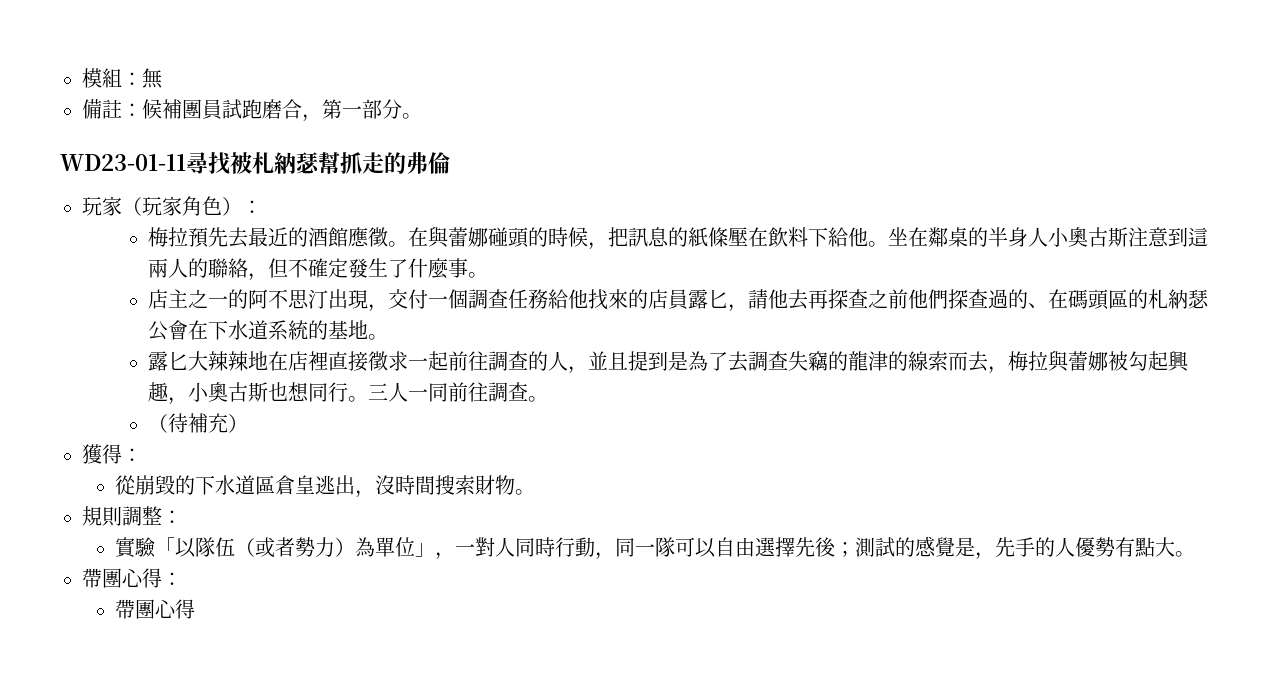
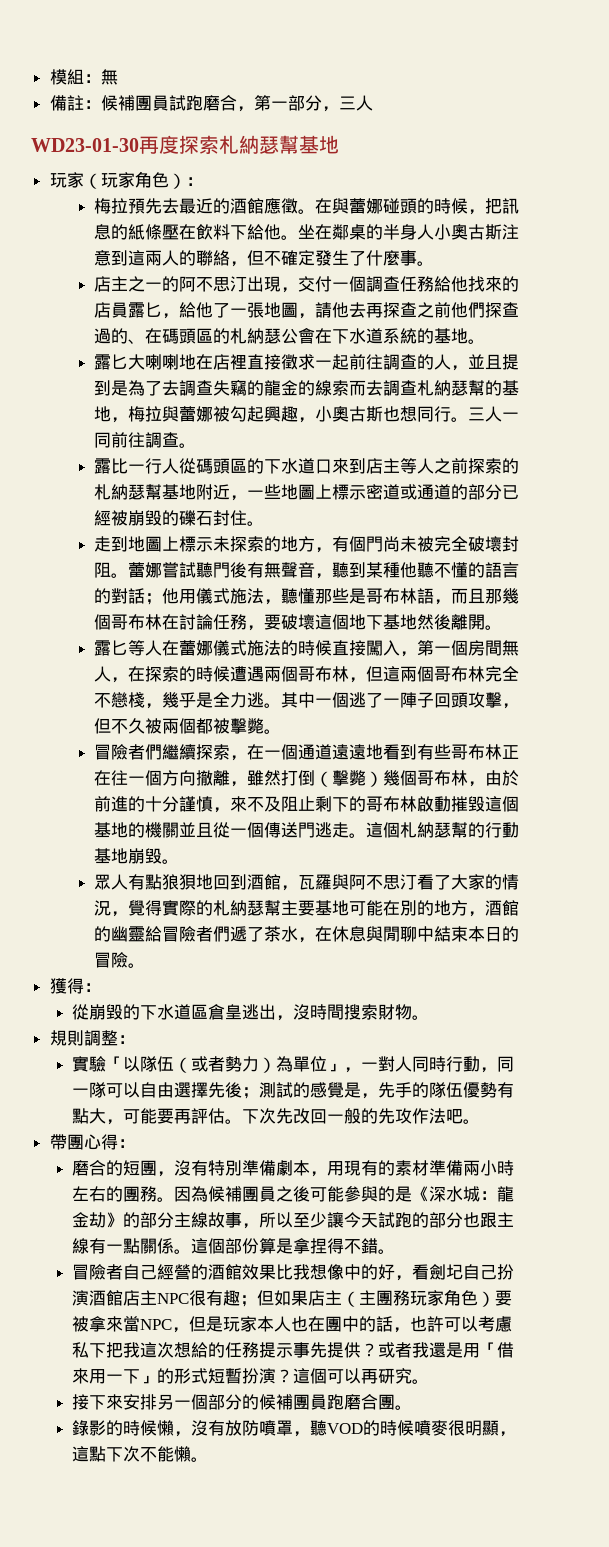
- 備註：候補團員試跑磨合，第一部分。
- WD23-01-11尋找被札納瑟幫抓走的弗倫
+ 備註：候補團員試跑磨合，第一部分，三人
+ WD23-01-30再度探索札納瑟幫基地
- 店主之一的阿不思汀出現，交付一個調查任務給他找來的店員露匕，請他去再探查之前他們探查過的、在碼頭區的札納瑟公會在下水道系統的基地。
+ 店主之一的阿不思汀出現，交付一個調查任務給他找來的店員露匕，給他了一張地圖，請他去再探查之前他們探查過的、在碼頭區的札納瑟公會在下水道系統的基地。
- 露匕大辣辣地在店裡直接徵求一起前往調查的人，並且提到是為了去調查失竊的龍津的線索而去，梅拉與蕾娜被勾起興趣，小奧古斯也想同行。
+ 露匕大喇喇地在店裡直接徵求一起前往調查的人，並且提到是為了去調查失竊的龍金的線索而去調查札納瑟幫的基地，梅拉與蕾娜被勾起興趣，小奧古斯也想同行。
- （待補充）
+ 露比一行人從碼頭區的下水道口來到店主等人之前探索的札納瑟幫基地附近，一些地圖上標示密道或通道的部分已經被崩毀的礫石封住。
+ 走到地圖上標示未探索的地方，有個門尚未被完全破壞封阻。蕾娜嘗試聽門後有無聲音，聽到某種他聽不懂的語言的對話；他用儀式施法，聽懂那些是哥布林語，而且那幾個哥布林在討論任務，要破壞這個地下基地然後離開。
+ 露匕等人在蕾娜儀式施法的時候直接闖入，第一個房間無人，在探索的時候遭遇兩個哥布林，但這兩個哥布林完全不戀棧，幾乎是全力逃。其中一個逃了一陣子回頭攻擊，但不久被兩個都被擊斃。
+ 冒險者們繼續探索，在一個通道遠遠地看到有些哥布林正在往一個方向撤離，雖然打倒（擊斃）幾個哥布林，由於前進的十分謹慎，來不及阻止剩下的哥布林啟動摧毀這個基地的機關並且從一個傳送門逃走。這個札納瑟幫的行動基地崩毀。
+ 眾人有點狼狽地回到酒館，瓦羅與阿不思汀看了大家的情況，覺得實際的札納瑟幫主要基地可能在別的地方，酒館的幽靈給冒險者們遞了茶水，在休息與閒聊中結束本日的冒險。
- 實驗「以隊伍（或者勢力）為單位」，一對人同時行動，同一隊可以自由選擇先後；測試的感覺是，先手的人優勢有點大。
+ 實驗「以隊伍（或者勢力）為單位」，一對人同時行動，同一隊可以自由選擇先後；測試的感覺是，先手的隊伍優勢有點大，可能要再評估。下次先改回一般的先攻作法吧。
  帶團心得：
- 帶團心得
+ 磨合的短團，沒有特別準備劇本，用現有的素材準備兩小時左右的團務。因為候補團員之後可能參與的是《深水城：龍金劫》的部分主線故事，所以至少讓今天試跑的部分也跟主線有一點關係。這個部份算是拿捏得不錯。
+ 冒險者自己經營的酒館效果比我想像中的好，看劍圮自己扮演酒館店主NPC很有趣；但如果店主（主團務玩家角色）要被拿來當NPC，但是玩家本人也在團中的話，也許可以考慮私下把我這次想給的任務提示事先提供？或者我還是用「借來用一下」的形式短暫扮演？這個可以再研究。
+ 接下來安排另一個部分的候補團員跑磨合團。
+ 錄影的時候懶，沒有放防噴罩，聽VOD的時候噴麥很明顯，這點下次不能懶。

